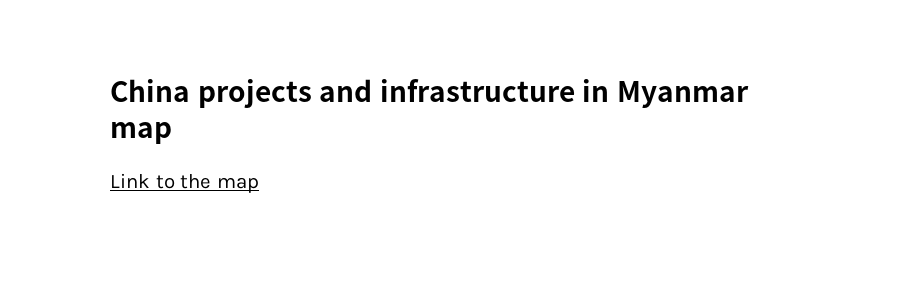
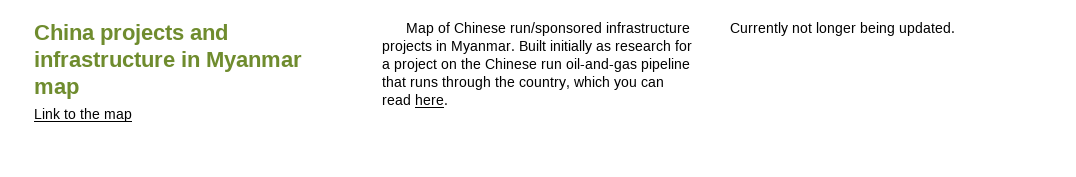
+ Map of Chinese run/sponsored infrastructure projects in Myanmar. Built initially as research for a project on the Chinese run oil-and-gas pipeline that runs through the country, which you can read here.
+ Currently not longer being updated.

